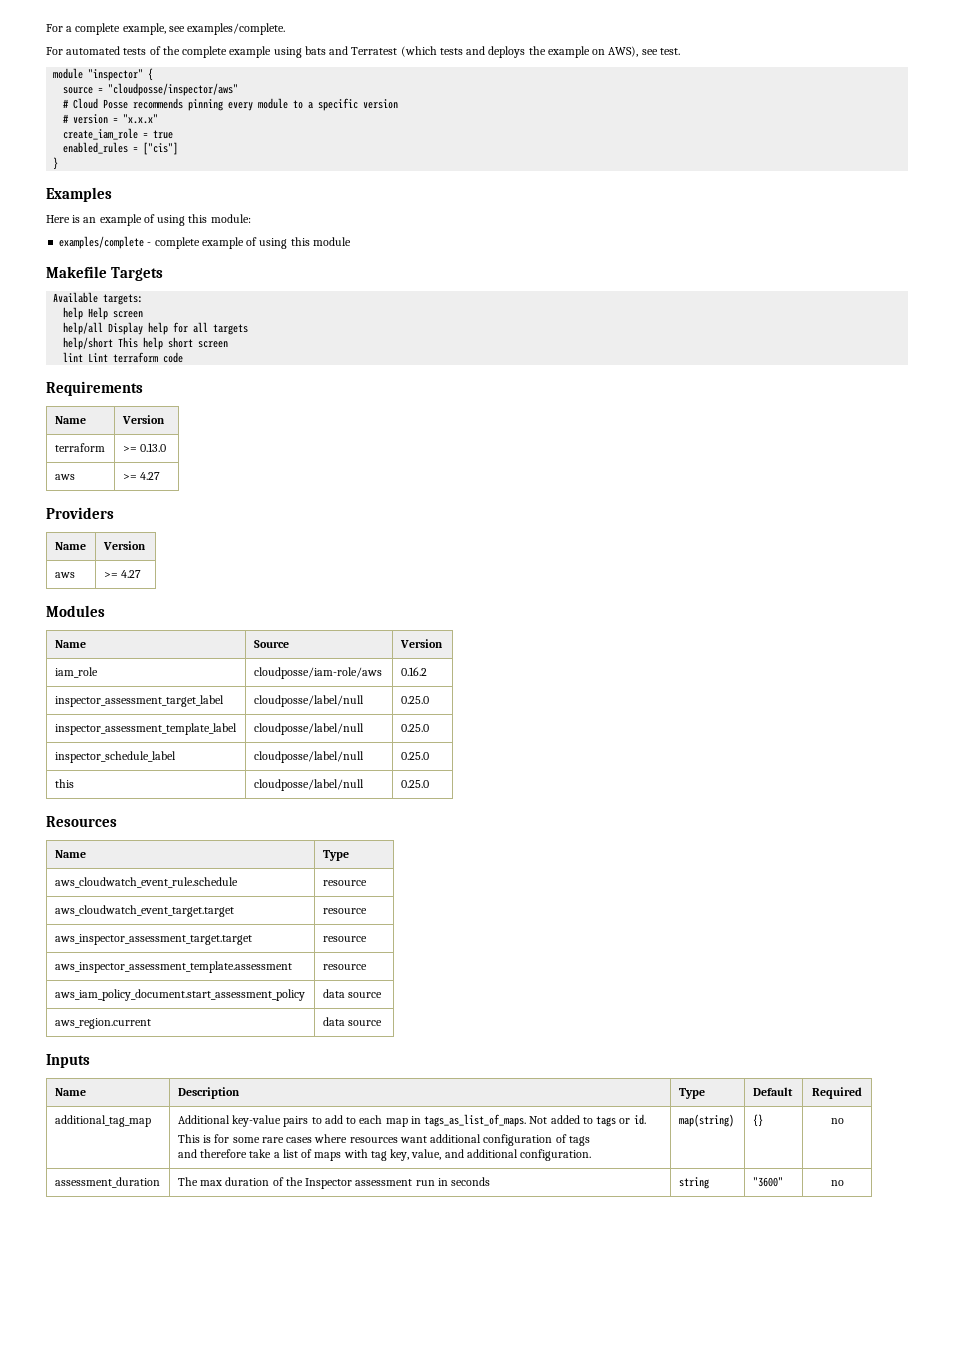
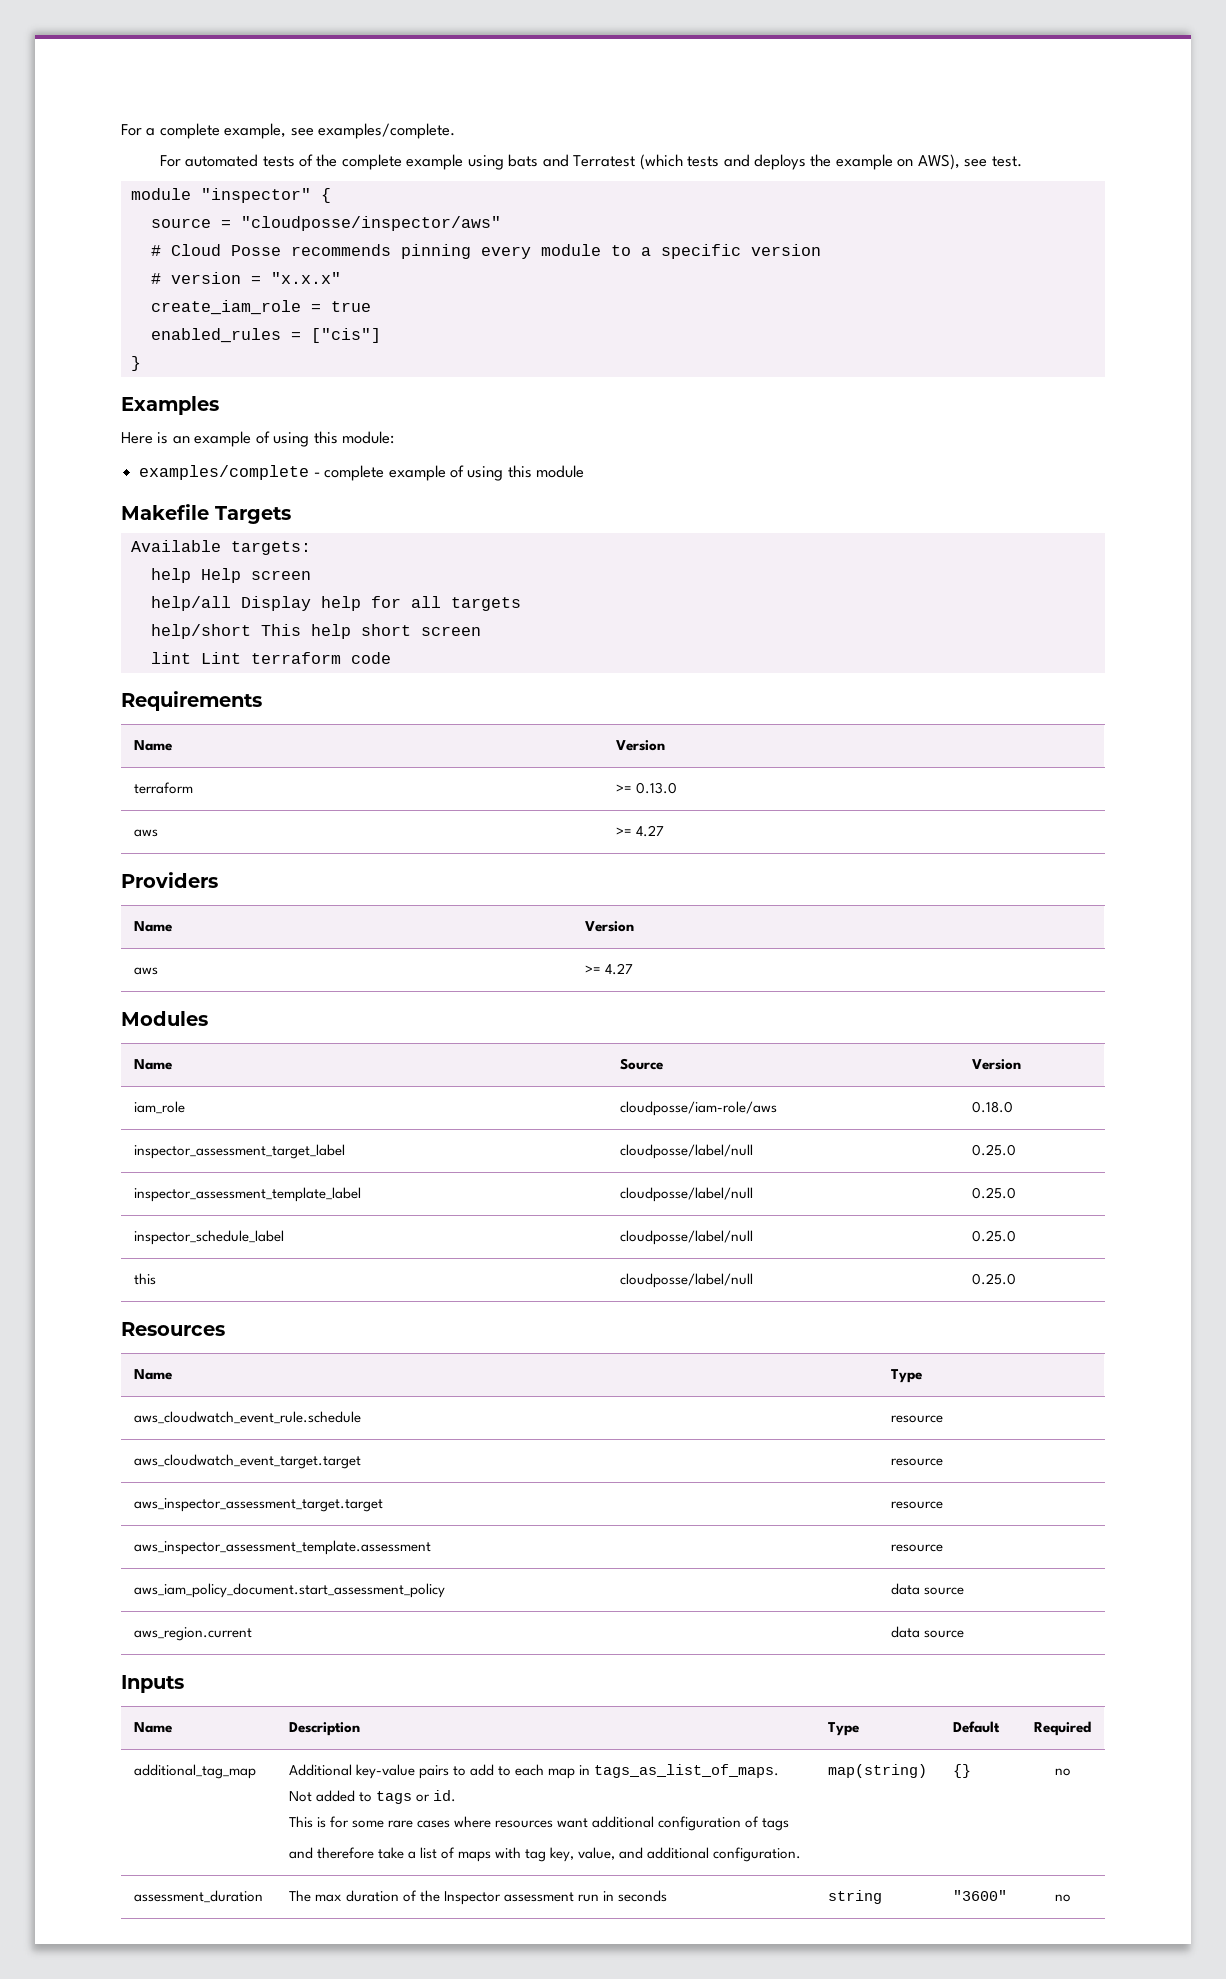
- iam_role | cloudposse/iam-role/aws | 0.16.2
+ iam_role | cloudposse/iam-role/aws | 0.18.0

